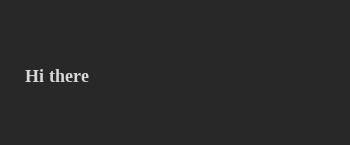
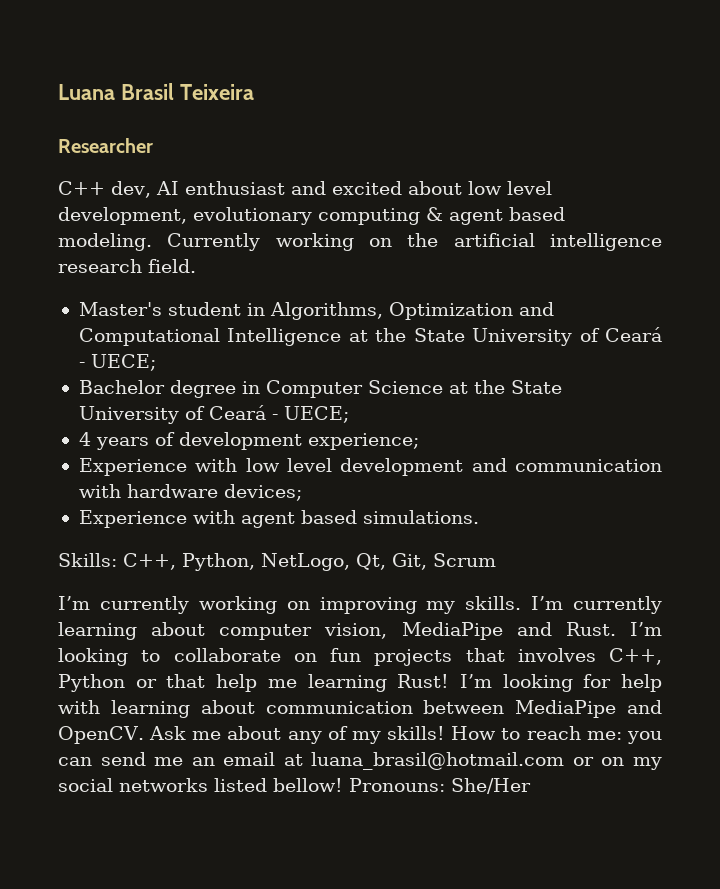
- Hi there
+ Luana Brasil Teixeira
+ Researcher
+ C++ dev, AI enthusiast and excited about low level development, evolutionary computing & agent based modeling. Currently working on the artificial intelligence research field.
+ Master's student in Algorithms, Optimization and Computational Intelligence at the State University of Ceará - UECE;
+ Bachelor degree in Computer Science at the State University of Ceará - UECE;
+ 4 years of development experience;
+ Experience with low level development and communication with hardware devices;
+ Experience with agent based simulations.
+ Skills: C++, Python, NetLogo, Qt, Git, Scrum
+ I’m currently working on improving my skills. I’m currently learning about computer vision, MediaPipe and Rust. I’m looking to collaborate on fun projects that involves C++, Python or that help me learning Rust! I’m looking for help with learning about communication between MediaPipe and OpenCV. Ask me about any of my skills! How to reach me: you can send me an email at luana_brasil@hotmail.com or on my social networks listed bellow! Pronouns: She/Her

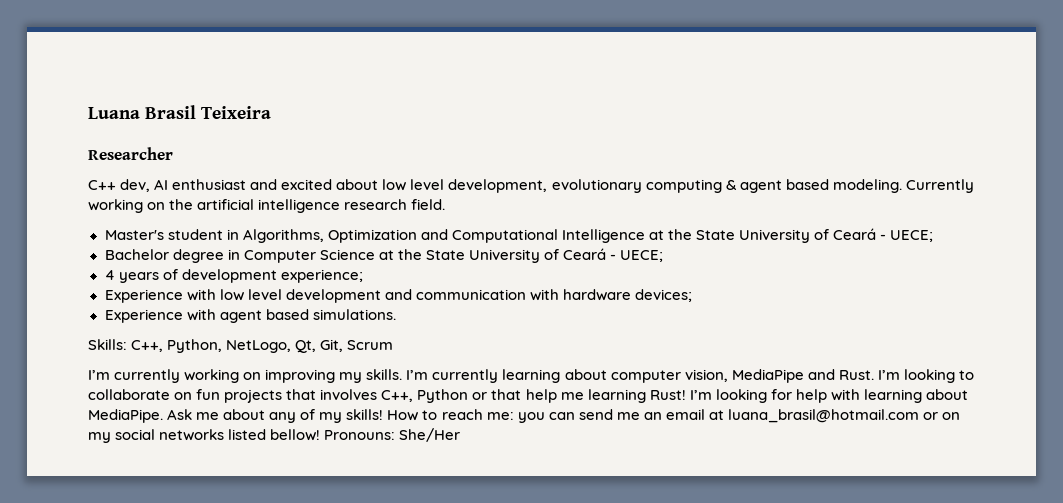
- I’m looking for help with learning about communication between MediaPipe and OpenCV.
+ I’m looking for help with learning about MediaPipe.

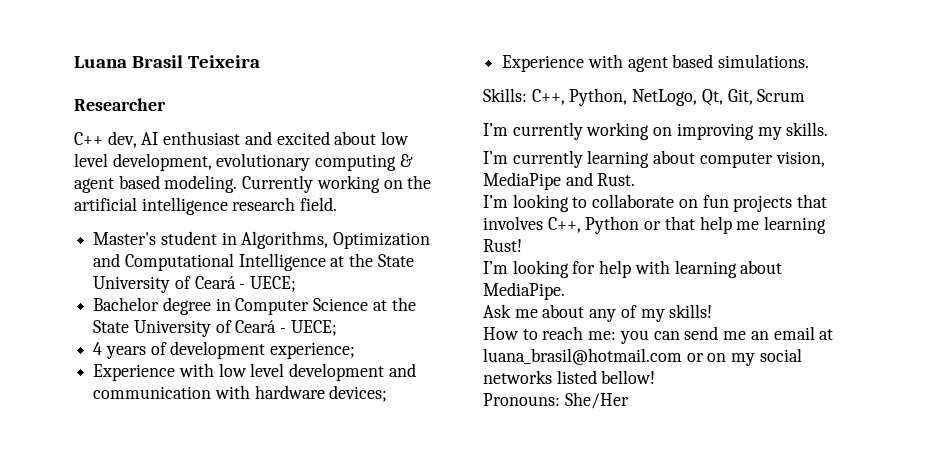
- I’m currently working on improving my skills. I’m currently learning about computer vision, MediaPipe and Rust. I’m looking to collaborate on fun projects that involves C++, Python or that help me learning Rust! I’m looking for help with learning about MediaPipe. Ask me about any of my skills! How to reach me:
+ I’m currently working on improving my skills.
+ I’m currently learning about computer vision, MediaPipe and Rust.
+ I’m looking to collaborate on fun projects that involves C++, Python or that help me learning Rust!
+ I’m looking for help with learning about MediaPipe.
+ Ask me about any of my skills!
+ How to reach me:
- you can send me an email at luana_brasil@hotmail.com or on my social networks listed bellow! Pronouns:
+ you can send me an email at luana_brasil@hotmail.com or on my social networks listed bellow!
+ Pronouns:

